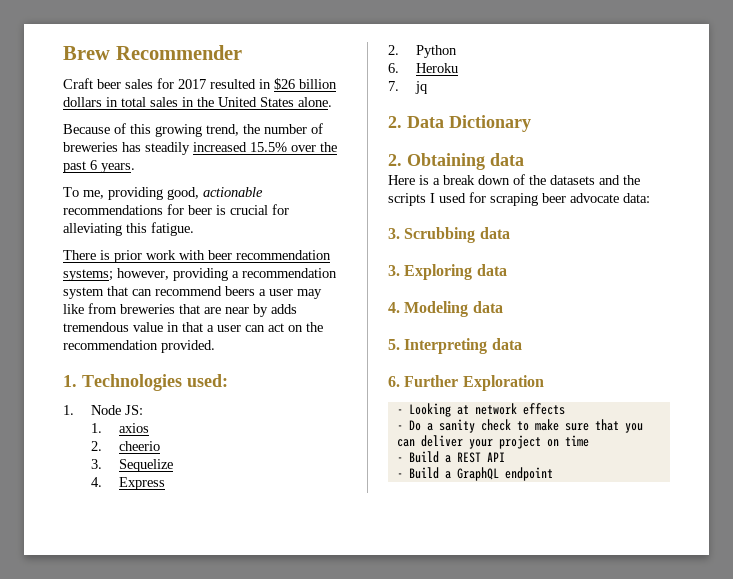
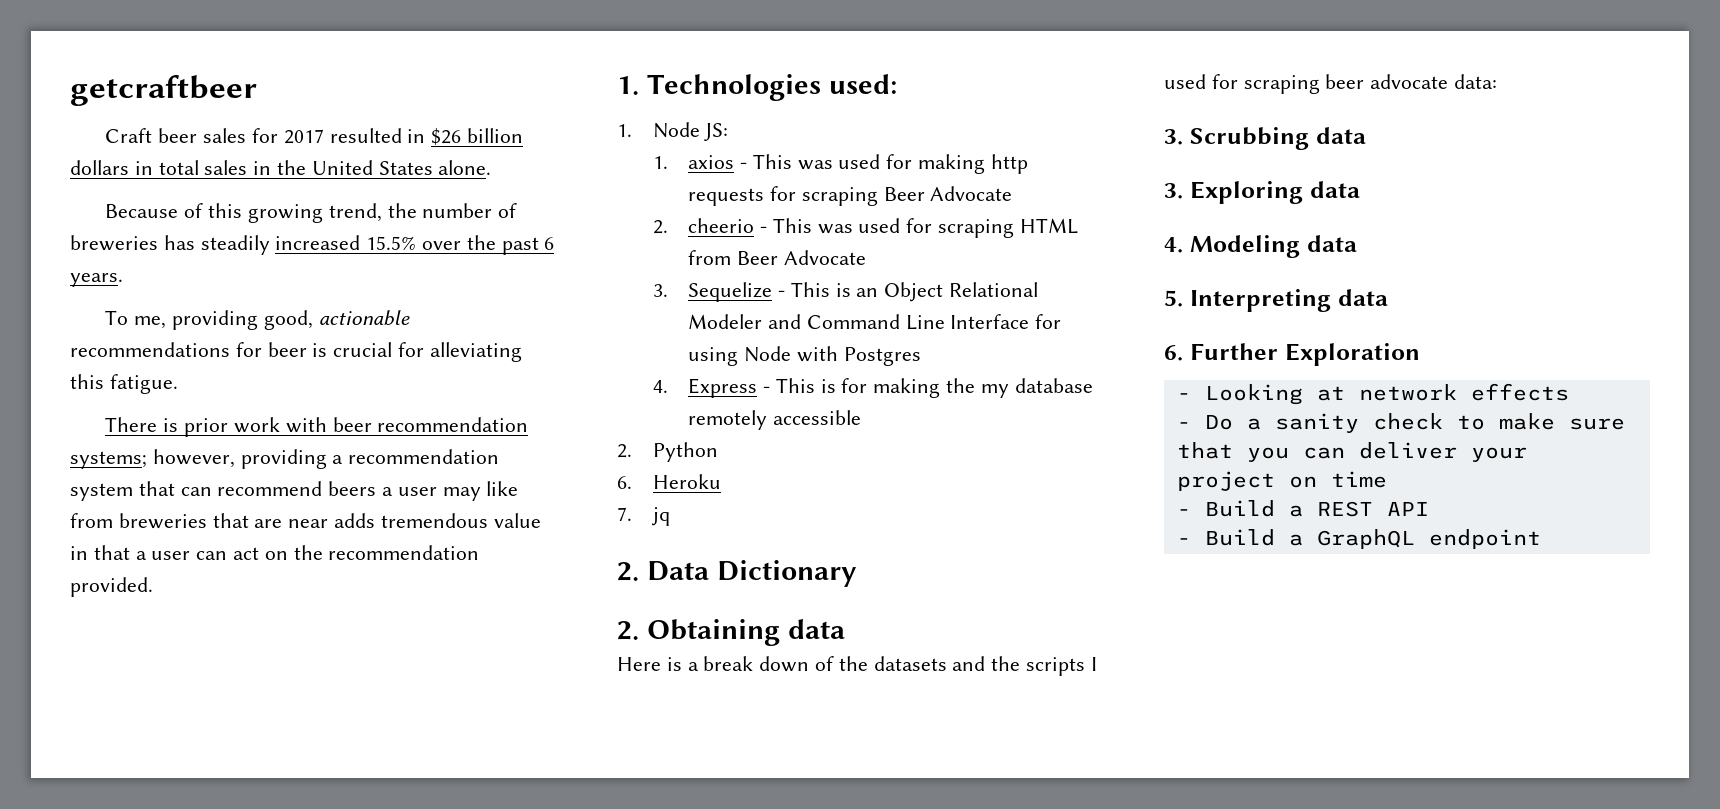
- Brew Recommender
+ getcraftbeer
- There is prior work with beer recommendation systems; however, providing a recommendation system that can recommend beers a user may like from breweries that are near by adds tremendous value in that a user can act on the recommendation provided.
+ There is prior work with beer recommendation systems; however, providing a recommendation system that can recommend beers a user may like from breweries that are near adds tremendous value in that a user can act on the recommendation provided.
- 1. axios
- 2. cheerio
- 3. Sequelize
- 4. Express
+ 1. axios - This was used for making http requests for scraping Beer Advocate
+ 2. cheerio - This was used for scraping HTML from Beer Advocate
+ 3. Sequelize - This is an Object Relational Modeler and Command Line Interface for using Node with Postgres
+ 4. Express - This is for making the my database remotely accessible

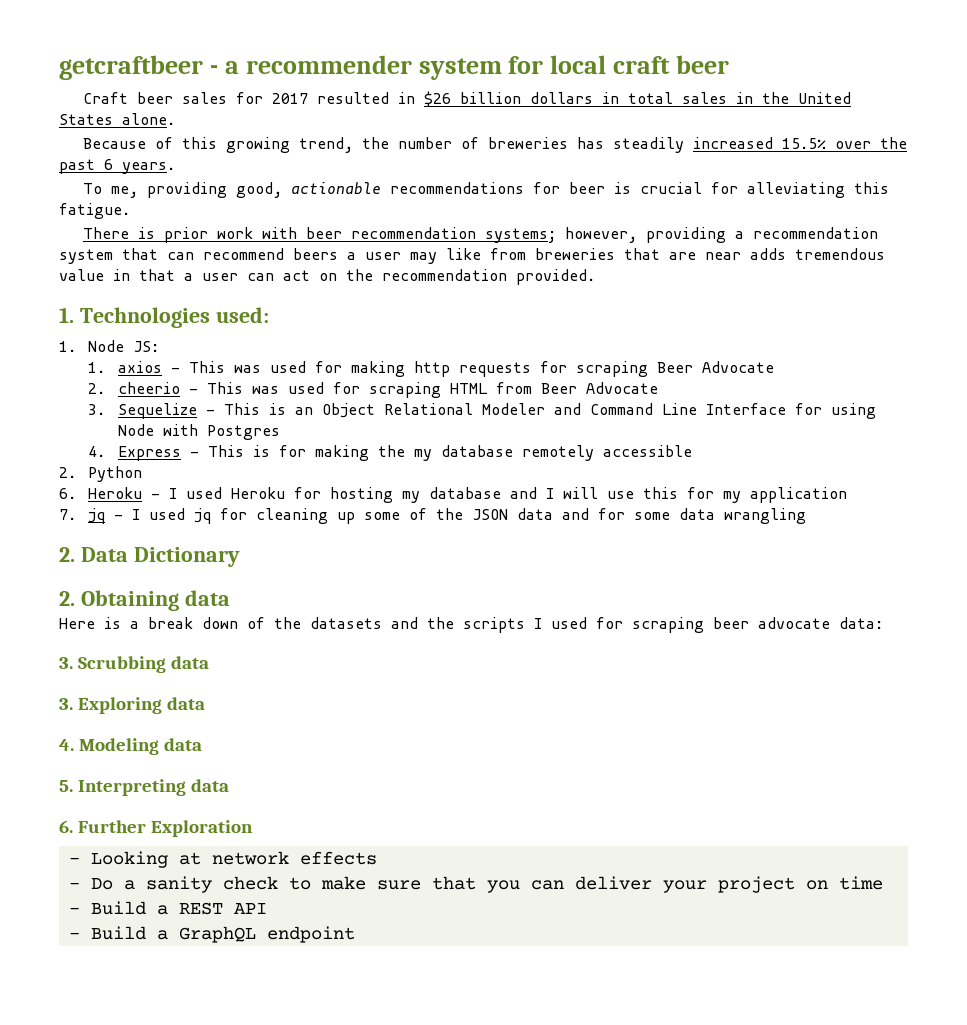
- getcraftbeer
+ getcraftbeer - a recommender system for local craft beer
- 6. Heroku
- 7. jq
+ 6. Heroku - I used Heroku for hosting my database and I will use this for my application
+ 7. jq - I used jq for cleaning up some of the JSON data and for some data wrangling

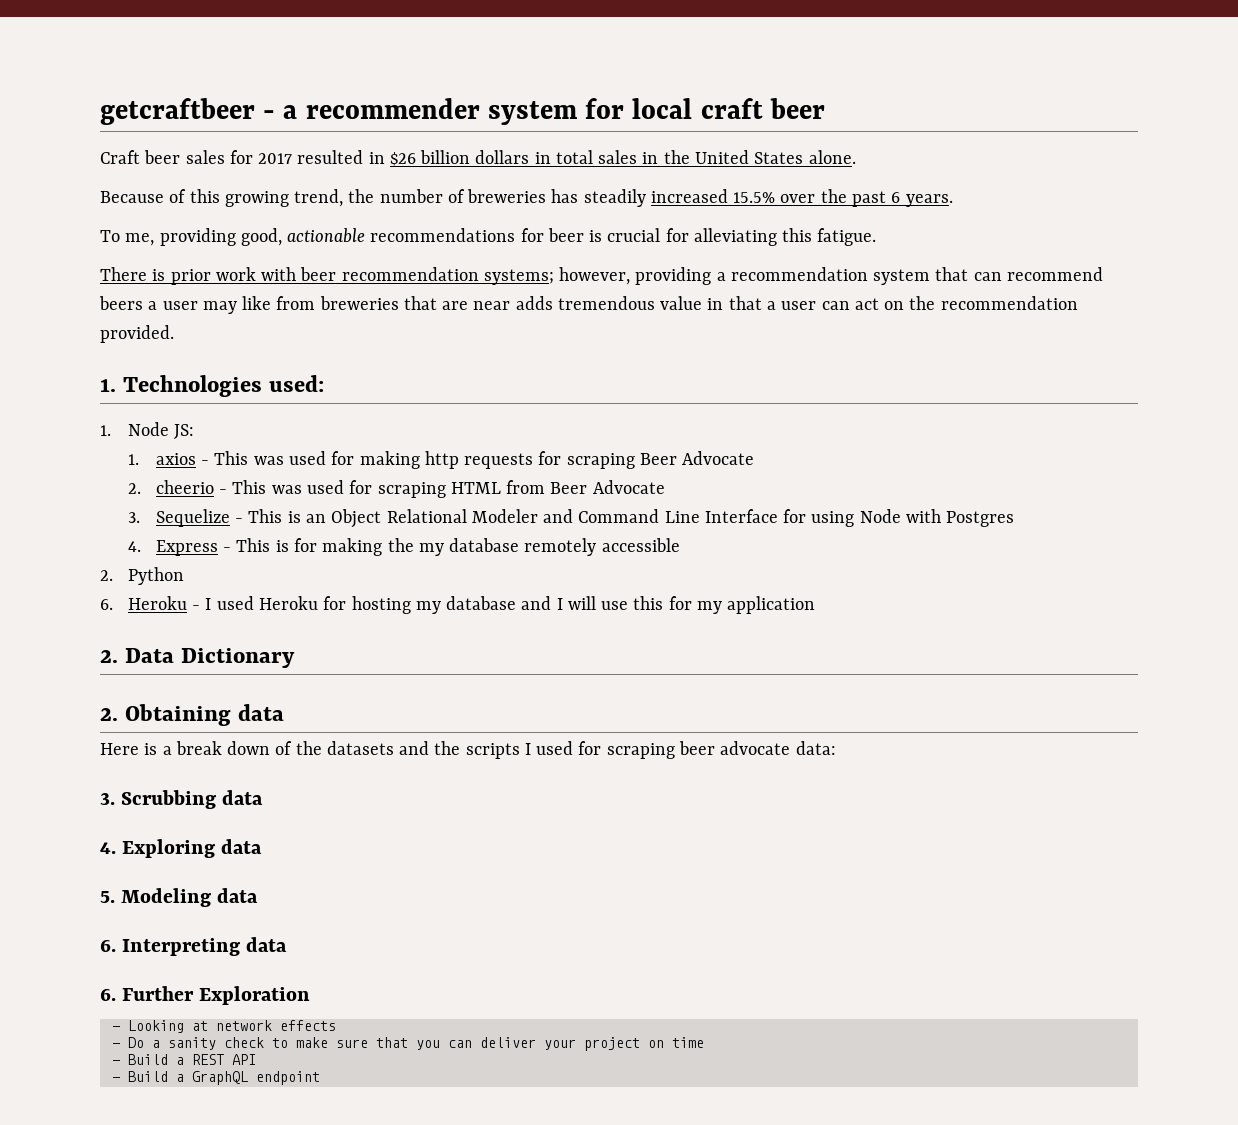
- 7. jq - I used jq for cleaning up some of the JSON data and for some data wrangling
- 3. Exploring data
+ 4. Exploring data
- 4. Modeling data
+ 5. Modeling data
- 5. Interpreting data
+ 6. Interpreting data

